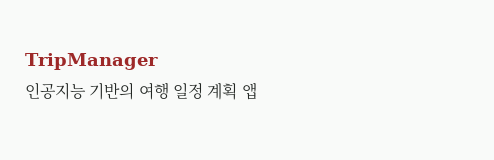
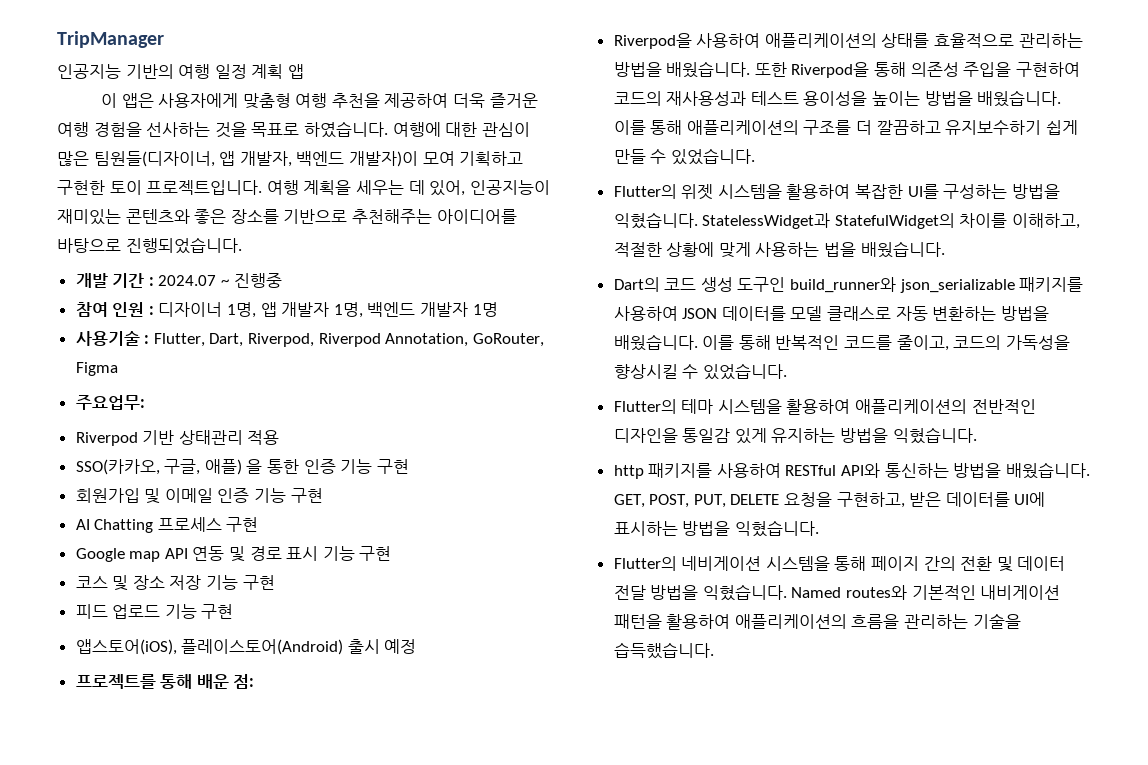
+ 이 앱은 사용자에게 맞춤형 여행 추천을 제공하여 더욱 즐거운 여행 경험을 선사하는 것을 목표로 하였습니다. 여행에 대한 관심이 많은 팀원들(디자이너, 앱 개발자, 백엔드 개발자)이 모여 기획하고 구현한 토이 프로젝트입니다. 여행 계획을 세우는 데 있어, 인공지능이 재미있는 콘텐츠와 좋은 장소를 기반으로 추천해주는 아이디어를 바탕으로 진행되었습니다.
+ 개발 기간 : 2024.07 ~ 진행중
+ 참여 인원 : 디자이너 1명, 앱 개발자 1명, 백엔드 개발자 1명
+ 사용기술 : Flutter, Dart, Riverpod, Riverpod Annotation, GoRouter, Figma
+ 주요업무:
+ Riverpod 기반 상태관리 적용
+ SSO(카카오, 구글, 애플) 을 통한 인증 기능 구현
+ 회원가입 및 이메일 인증 기능 구현
+ AI Chatting 프로세스 구현
+ Google map API 연동 및 경로 표시 기능 구현
+ 코스 및 장소 저장 기능 구현
+ 피드 업로드 기능 구현
+ 앱스토어(iOS), 플레이스토어(Android) 출시 예정
+ 프로젝트를 통해 배운 점:
+ Riverpod을 사용하여 애플리케이션의 상태를 효율적으로 관리하는 방법을 배웠습니다. 또한 Riverpod을 통해 의존성 주입을 구현하여 코드의 재사용성과 테스트 용이성을 높이는 방법을 배웠습니다. 이를 통해 애플리케이션의 구조를 더 깔끔하고 유지보수하기 쉽게 만들 수 있었습니다.
+ Flutter의 위젯 시스템을 활용하여 복잡한 UI를 구성하는 방법을 익혔습니다. StatelessWidget과 StatefulWidget의 차이를 이해하고, 적절한 상황에 맞게 사용하는 법을 배웠습니다.
+ Dart의 코드 생성 도구인 build_runner와 json_serializable 패키지를 사용하여 JSON 데이터를 모델 클래스로 자동 변환하는 방법을 배웠습니다. 이를 통해 반복적인 코드를 줄이고, 코드의 가독성을 향상시킬 수 있었습니다.
+ Flutter의 테마 시스템을 활용하여 애플리케이션의 전반적인 디자인을 통일감 있게 유지하는 방법을 익혔습니다.
+ http 패키지를 사용하여 RESTful API와 통신하는 방법을 배웠습니다. GET, POST, PUT, DELETE 요청을 구현하고, 받은 데이터를 UI에 표시하는 방법을 익혔습니다.
+ Flutter의 네비게이션 시스템을 통해 페이지 간의 전환 및 데이터 전달 방법을 익혔습니다. Named routes와 기본적인 내비게이션 패턴을 활용하여 애플리케이션의 흐름을 관리하는 기술을 습득했습니다.

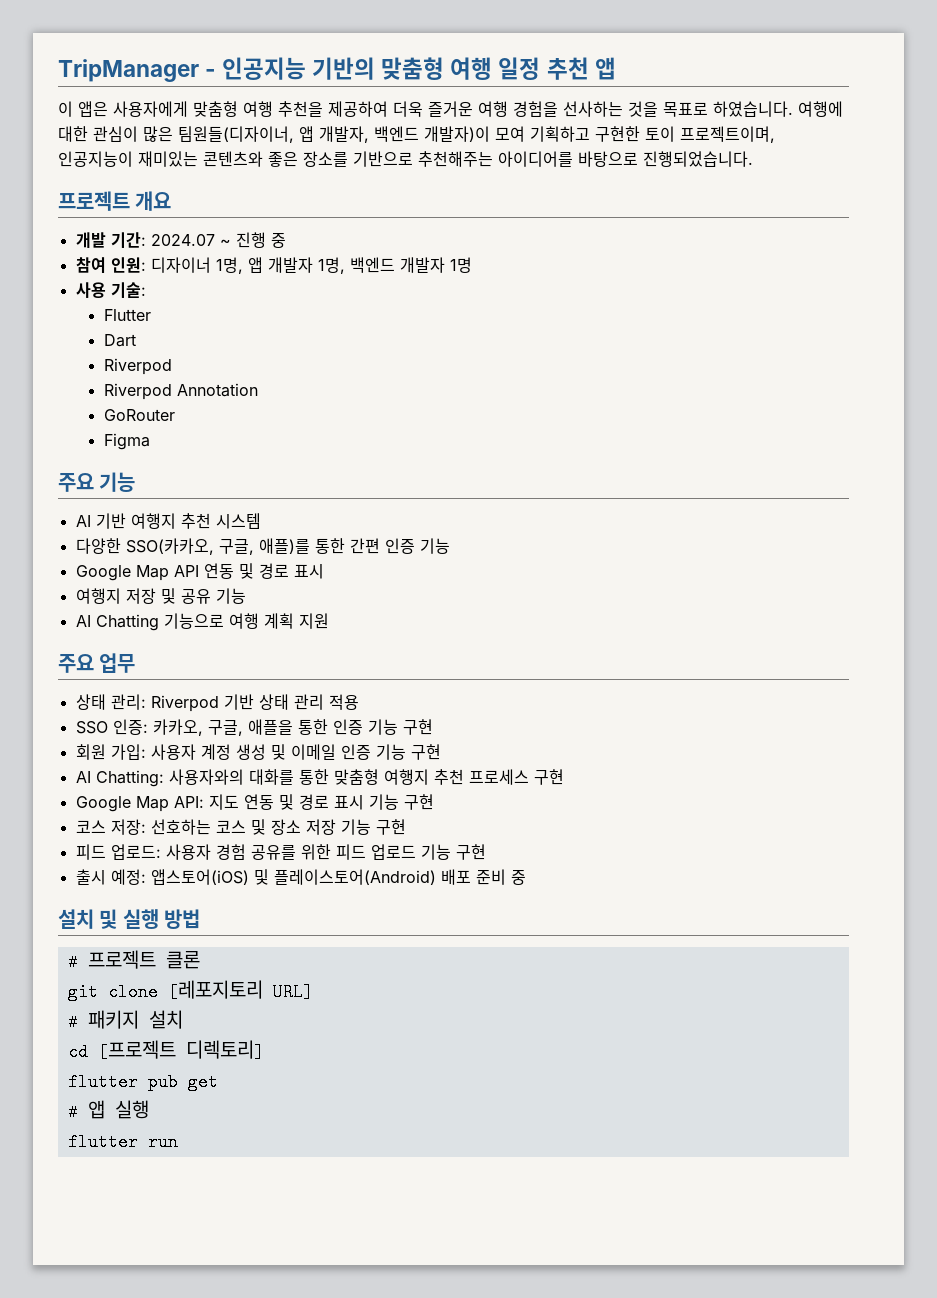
- TripManager
- 인공지능 기반의 여행 일정 계획 앱
+ TripManager - 인공지능 기반의 맞춤형 여행 일정 추천 앱
- 여행에 대한 관심이 많은 팀원들(디자이너, 앱 개발자, 백엔드 개발자)이 모여 기획하고 구현한 토이 프로젝트입니다. 여행 계획을 세우는 데 있어, 인공지능이 재미있는 콘텐츠와 좋은 장소를 기반으로 추천해주는 아이디어를 바탕으로 진행되었습니다.
+ 여행에 대한 관심이 많은 팀원들(디자이너, 앱 개발자, 백엔드 개발자)이 모여 기획하고 구현한 토이 프로젝트이며, 인공지능이 재미있는 콘텐츠와 좋은 장소를 기반으로 추천해주는 아이디어를 바탕으로 진행되었습니다.
+ 프로젝트 개요
- 개발 기간 : 2024.07 ~ 진행중
+ 개발 기간: 2024.07 ~ 진행 중
- 참여 인원 : 디자이너 1명, 앱 개발자 1명, 백엔드 개발자 1명
+ 참여 인원: 디자이너 1명, 앱 개발자 1명, 백엔드 개발자 1명
- 사용기술 : Flutter, Dart, Riverpod, Riverpod Annotation, GoRouter, Figma
- 주요업무:
- Riverpod 기반 상태관리 적용
- SSO(카카오, 구글, 애플) 을 통한 인증 기능 구현
+ 사용 기술:
+ Flutter
+ Dart
+ Riverpod
+ Riverpod Annotation
+ GoRouter
+ Figma
+ 주요 기능
+ AI 기반 여행지 추천 시스템
+ 다양한 SSO(카카오, 구글, 애플)를 통한 간편 인증 기능
+ Google Map API 연동 및 경로 표시
+ 여행지 저장 및 공유 기능
+ AI Chatting 기능으로 여행 계획 지원
+ 주요 업무
+ 상태 관리: Riverpod 기반 상태 관리 적용
+ SSO 인증: 카카오, 구글, 애플을 통한 인증 기능 구현
- 회원가입 및 이메일 인증 기능 구현
+ 회원 가입: 사용자 계정 생성 및 이메일 인증 기능 구현
- AI Chatting 프로세스 구현
+ AI Chatting: 사용자와의 대화를 통한 맞춤형 여행지 추천 프로세스 구현
- Google map API 연동 및 경로 표시 기능 구현
+ Google Map API: 지도 연동 및 경로 표시 기능 구현
- 코스 및 장소 저장 기능 구현
+ 코스 저장: 선호하는 코스 및 장소 저장 기능 구현
- 피드 업로드 기능 구현
- 앱스토어(iOS), 플레이스토어(Android) 출시 예정
- 프로젝트를 통해 배운 점:
- Riverpod을 사용하여 애플리케이션의 상태를 효율적으로 관리하는 방법을 배웠습니다. 또한 Riverpod을 통해 의존성 주입을 구현하여 코드의 재사용성과 테스트 용이성을 높이는 방법을 배웠습니다. 이를 통해 애플리케이션의 구조를 더 깔끔하고 유지보수하기 쉽게 만들 수 있었습니다.
- Flutter의 위젯 시스템을 활용하여 복잡한 UI를 구성하는 방법을 익혔습니다. StatelessWidget과 StatefulWidget의 차이를 이해하고, 적절한 상황에 맞게 사용하는 법을 배웠습니다.
- Dart의 코드 생성 도구인 build_runner와 json_serializable 패키지를 사용하여 JSON 데이터를 모델 클래스로 자동 변환하는 방법을 배웠습니다. 이를 통해 반복적인 코드를 줄이고, 코드의 가독성을 향상시킬 수 있었습니다.
- Flutter의 테마 시스템을 활용하여 애플리케이션의 전반적인 디자인을 통일감 있게 유지하는 방법을 익혔습니다.
- http 패키지를 사용하여 RESTful API와 통신하는 방법을 배웠습니다. GET, POST, PUT, DELETE 요청을 구현하고, 받은 데이터를 UI에 표시하는 방법을 익혔습니다.
- Flutter의 네비게이션 시스템을 통해 페이지 간의 전환 및 데이터 전달 방법을 익혔습니다. Named routes와 기본적인 내비게이션 패턴을 활용하여 애플리케이션의 흐름을 관리하는 기술을 습득했습니다.
+ 피드 업로드: 사용자 경험 공유를 위한 피드 업로드 기능 구현
+ 출시 예정: 앱스토어(iOS) 및 플레이스토어(Android) 배포 준비 중
+ 설치 및 실행 방법
+ # 프로젝트 클론
+ git clone [레포지토리 URL]
+ # 패키지 설치
+ cd [프로젝트 디렉토리]
+ flutter pub get
+ # 앱 실행
+ flutter run

